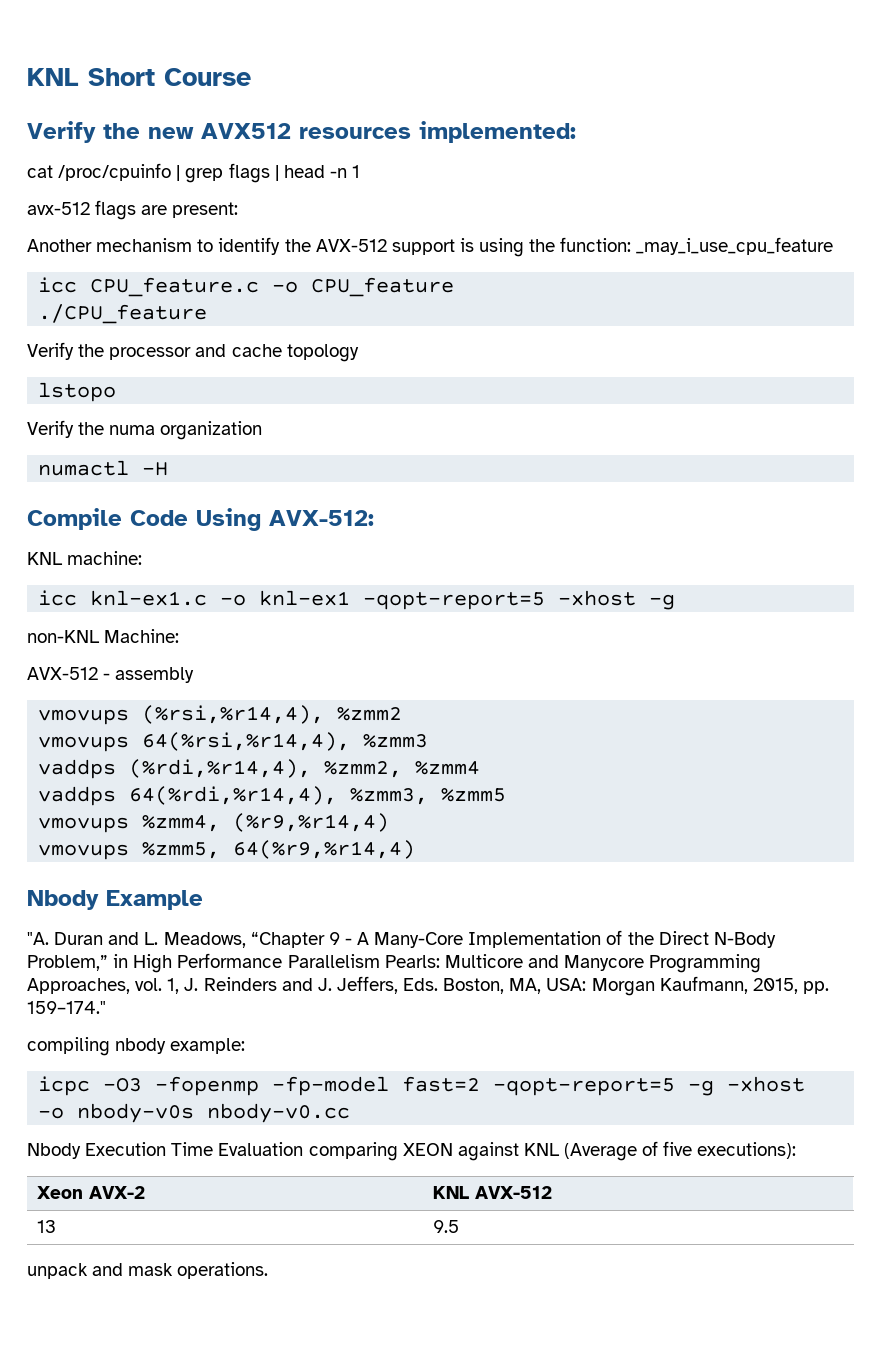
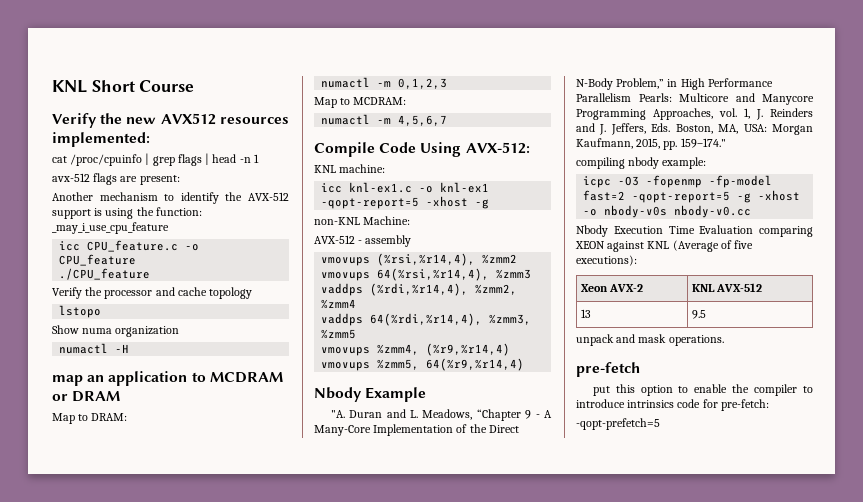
- Verify the numa organization
+ Show numa organization
+ map an application to MCDRAM or DRAM
+ Map to DRAM:
+ numactl -m 0,1,2,3
+ Map to MCDRAM:
+ numactl -m 4,5,6,7
+ pre-fetch
+ put this option to enable the compiler to introduce intrinsics code for pre-fetch:
+ -qopt-prefetch=5

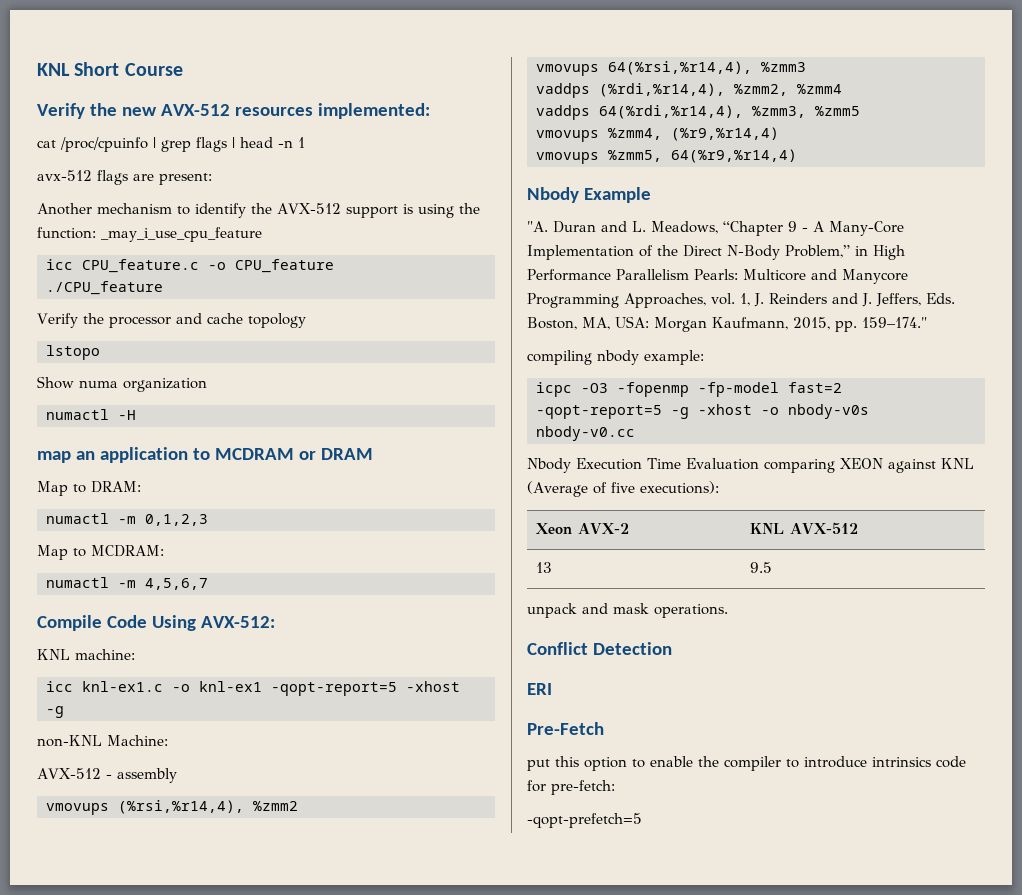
- Verify the new AVX512 resources implemented:
+ Verify the new AVX-512 resources implemented:
- pre-fetch
+ Conflict Detection
+ ERI
+ Pre-Fetch

